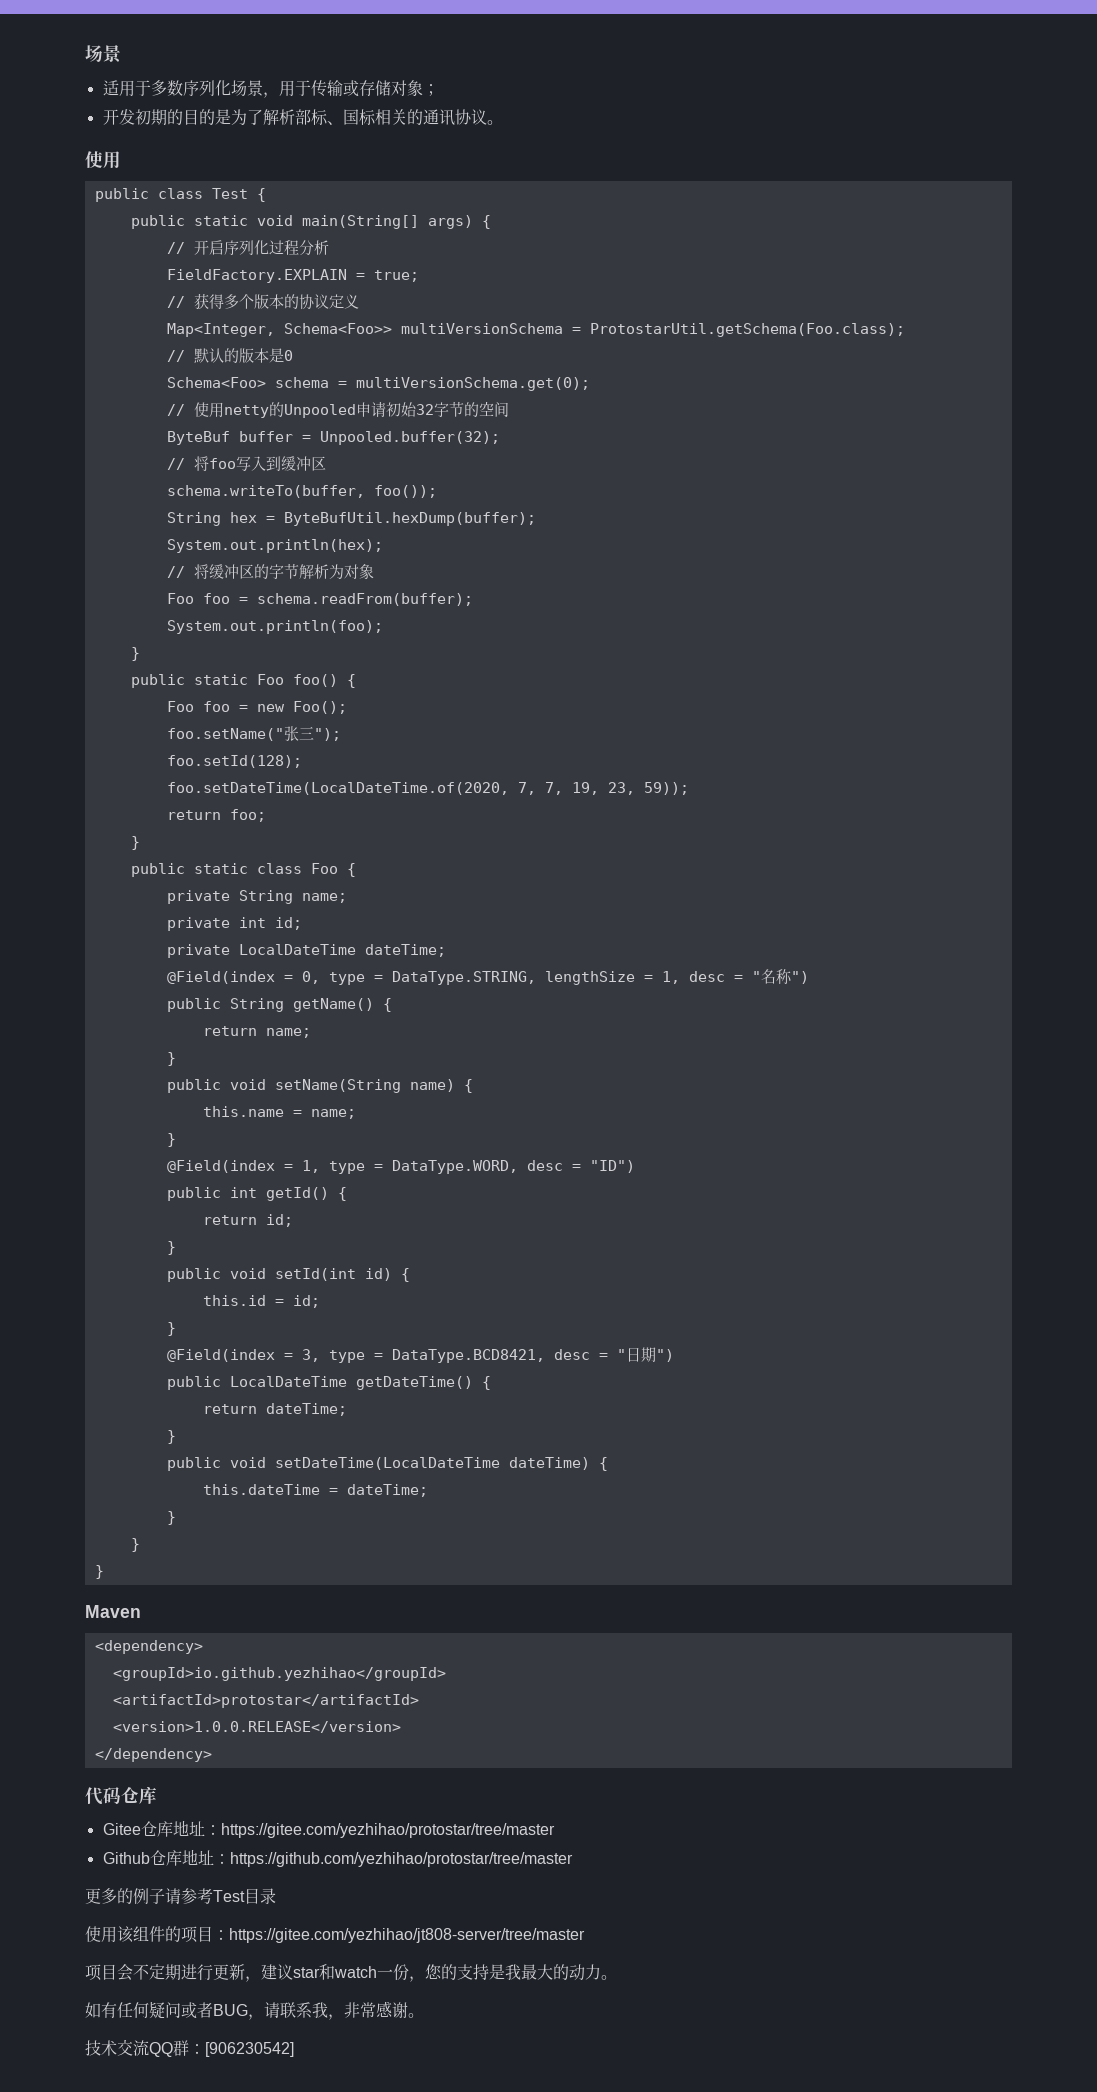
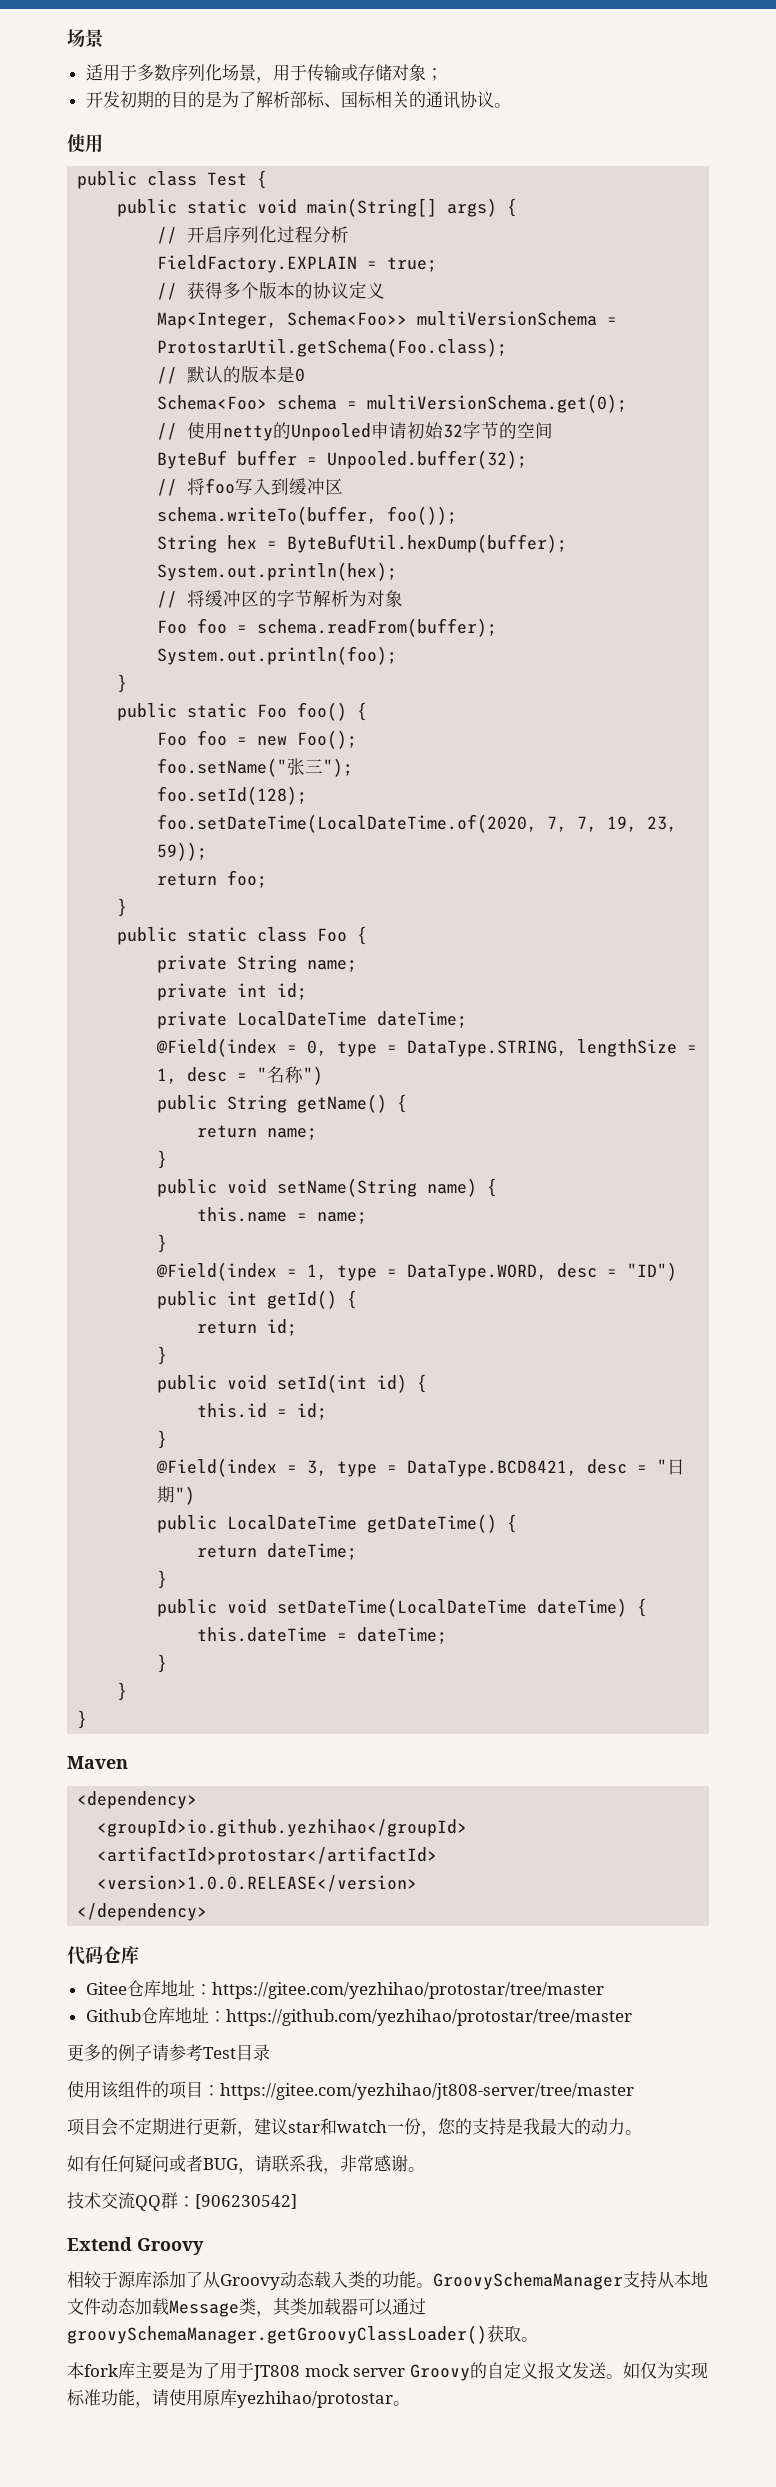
+ Extend Groovy
+ 相较于源库添加了从Groovy动态载入类的功能。GroovySchemaManager支持从本地文件动态加载Message类，其类加载器可以通过groovySchemaManager.getGroovyClassLoader()获取。
+ 本fork库主要是为了用于JT808 mock server Groovy的自定义报文发送。如仅为实现标准功能，请使用原库yezhihao/protostar。

